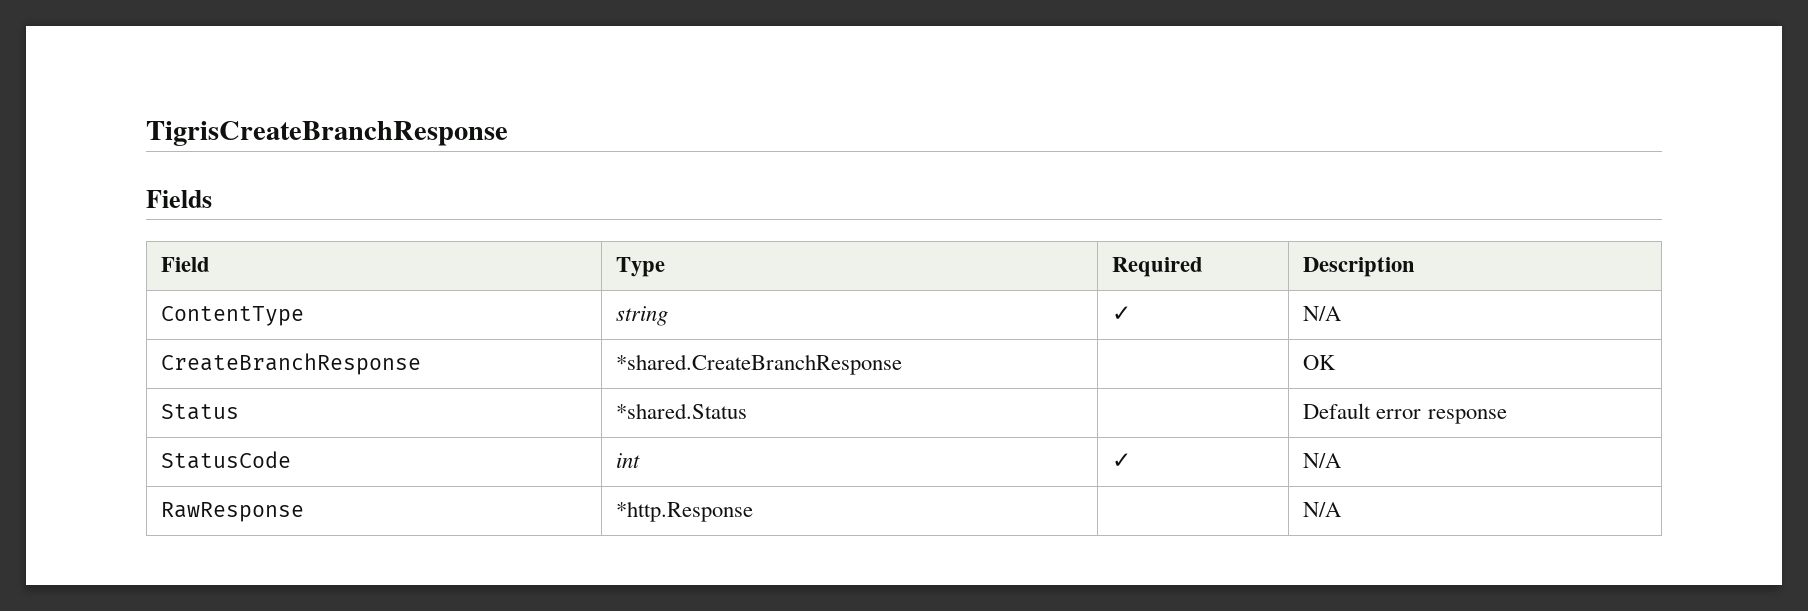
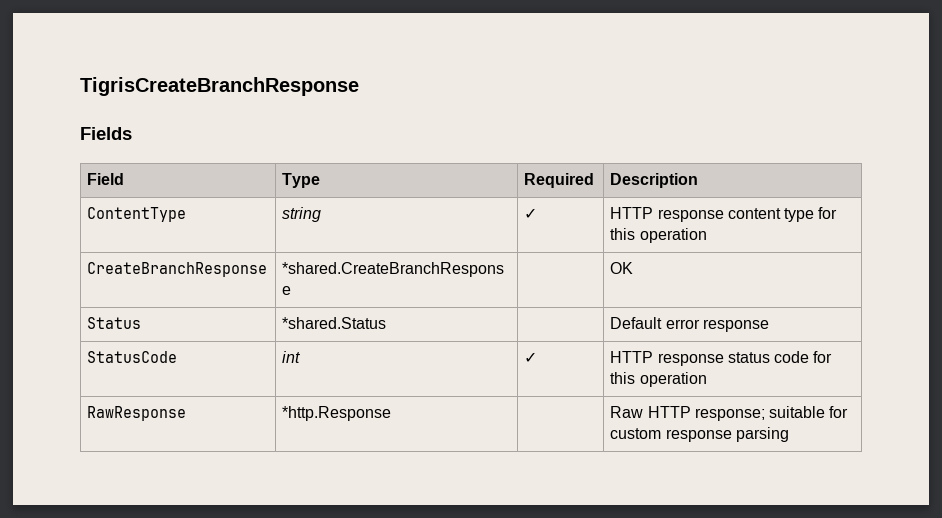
- ContentType | string | ✓ | N/A
+ ContentType | string | ✓ | HTTP response content type for this operation
- StatusCode | int | ✓ | N/A
- RawResponse | *http.Response | | N/A
+ StatusCode | int | ✓ | HTTP response status code for this operation
+ RawResponse | *http.Response | | Raw HTTP response; suitable for custom response parsing

